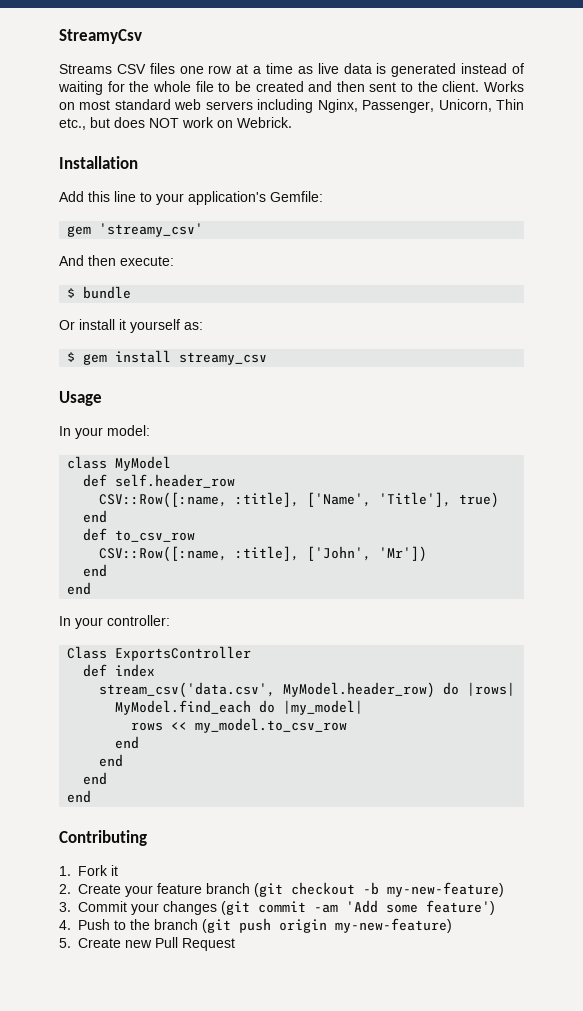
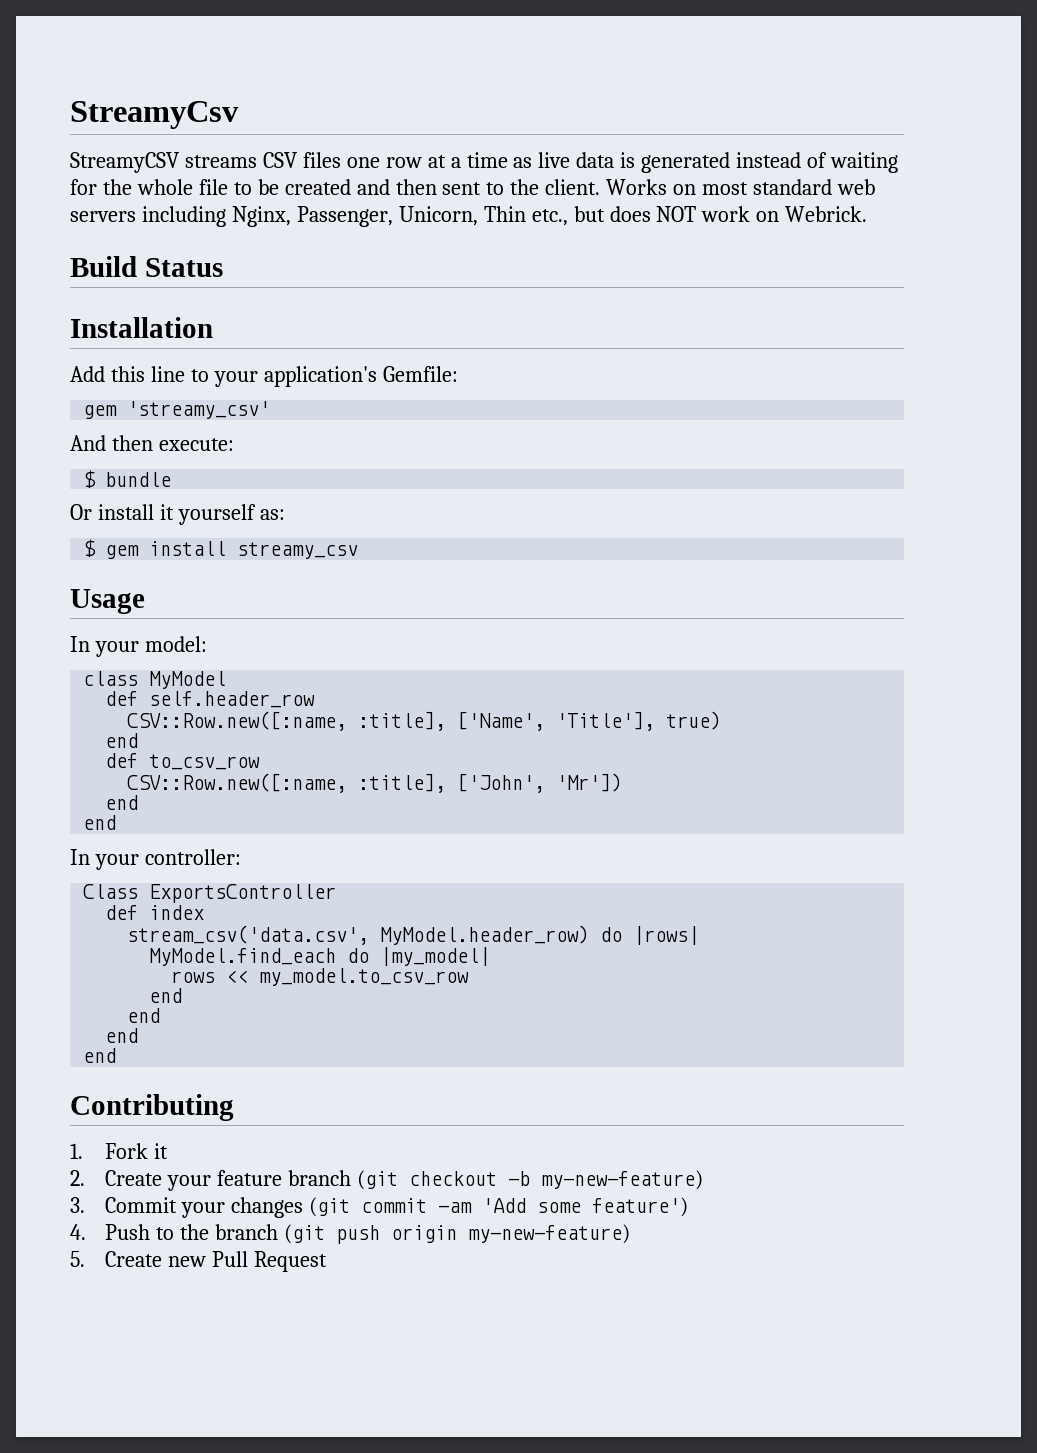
- Streams CSV files one row at a time as live data is generated instead of waiting for the whole file to be created and then sent to the client.
+ StreamyCSV streams CSV files one row at a time as live data is generated instead of waiting for the whole file to be created and then sent to the client.
+ Build Status
- CSV::Row([:name, :title], ['Name', 'Title'], true)
+ CSV::Row.new([:name, :title], ['Name', 'Title'], true)
- CSV::Row([:name, :title], ['John', 'Mr'])
+ CSV::Row.new([:name, :title], ['John', 'Mr'])

